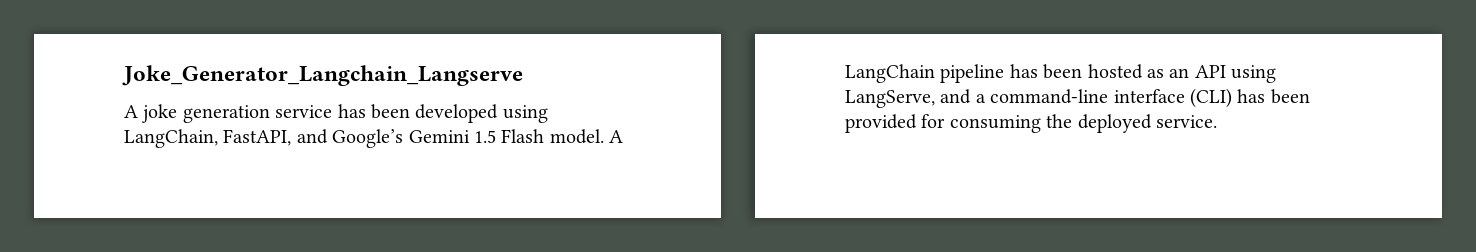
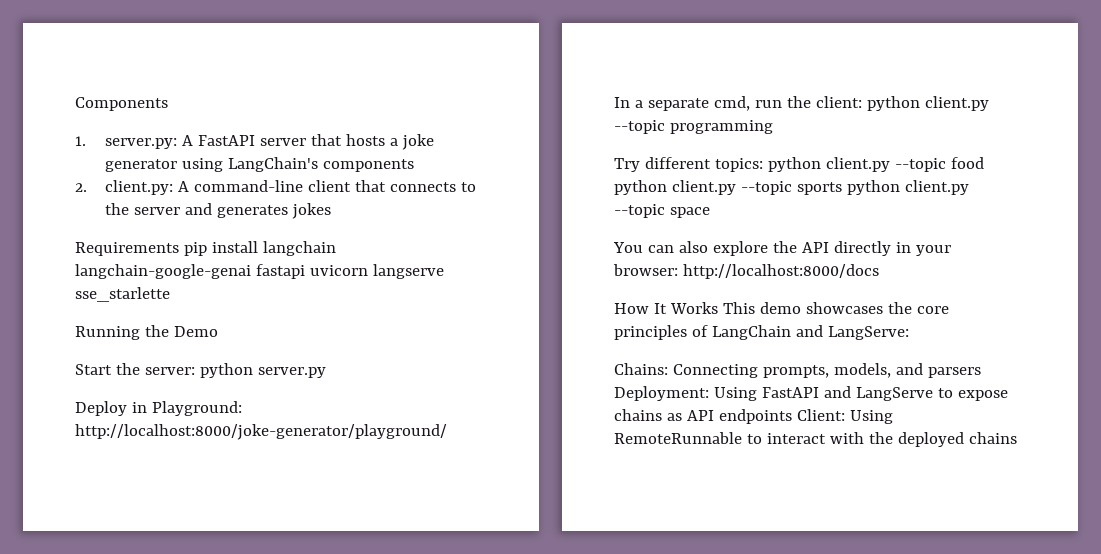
- Joke_Generator_Langchain_Langserve
- A joke generation service has been developed using LangChain, FastAPI, and Google’s Gemini 1.5 Flash model. A LangChain pipeline has been hosted as an API using LangServe, and a command-line interface (CLI) has been provided for consuming the deployed service.
+ Components
+ 1. server.py: A FastAPI server that hosts a joke generator using LangChain's components
+ 2. client.py: A command-line client that connects to the server and generates jokes
+ Requirements pip install langchain langchain-google-genai fastapi uvicorn langserve sse_starlette
+ Running the Demo
+ Start the server: python server.py
+ Deploy in Playground: http://localhost:8000/joke-generator/playground/
+ In a separate cmd, run the client: python client.py --topic programming
+ Try different topics: python client.py --topic food python client.py --topic sports python client.py --topic space
+ You can also explore the API directly in your browser: http://localhost:8000/docs
+ How It Works This demo showcases the core principles of LangChain and LangServe:
+ Chains: Connecting prompts, models, and parsers Deployment: Using FastAPI and LangServe to expose chains as API endpoints Client: Using RemoteRunnable to interact with the deployed chains

